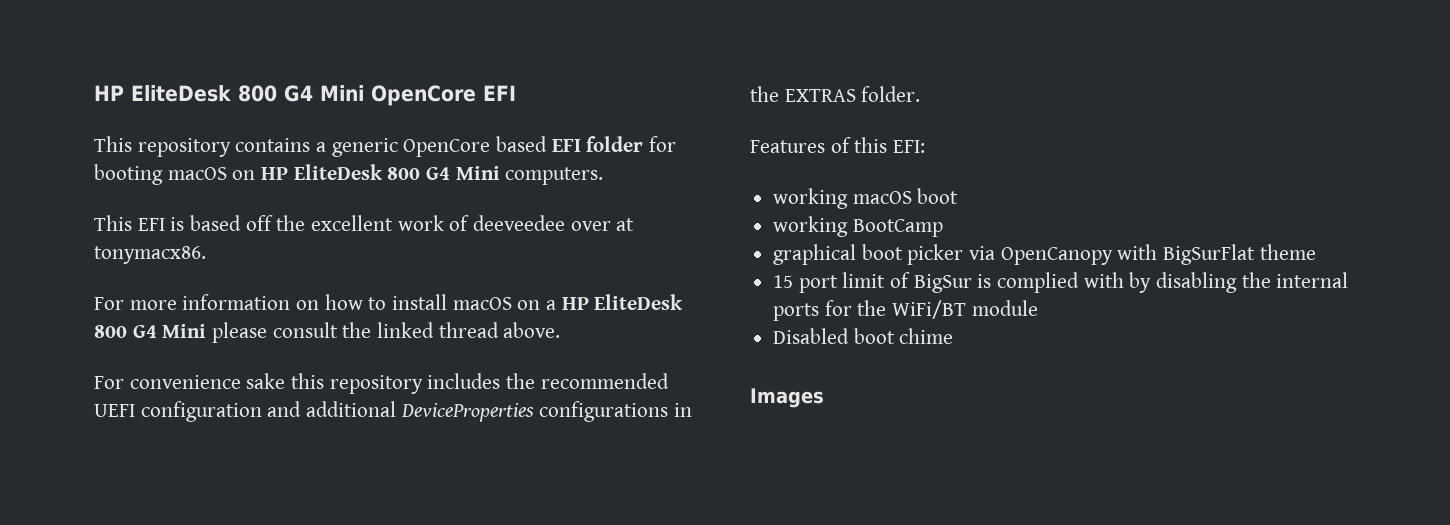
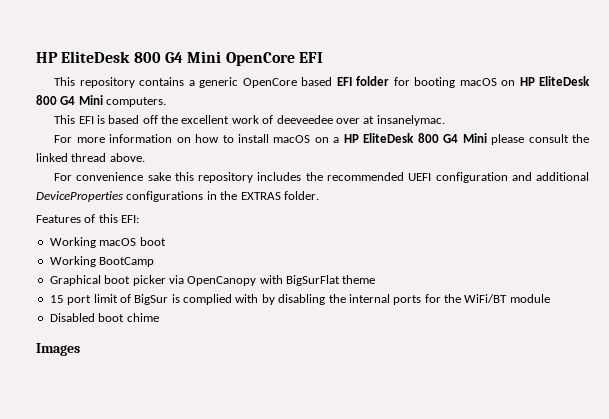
- This EFI is based off the excellent work of deeveedee over at tonymacx86.
+ This EFI is based off the excellent work of deeveedee over at insanelymac.
- working macOS boot
+ Working macOS boot
- working BootCamp
+ Working BootCamp
- graphical boot picker via OpenCanopy with BigSurFlat theme
+ Graphical boot picker via OpenCanopy with BigSurFlat theme

